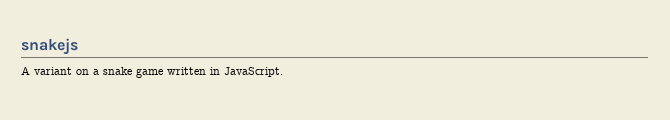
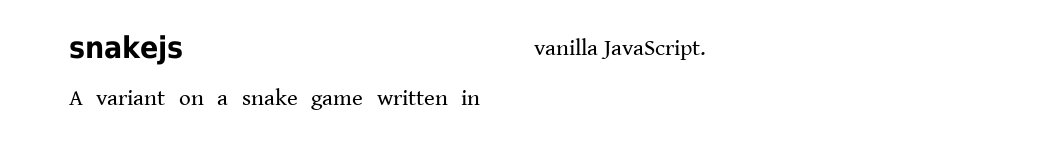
- A variant on a snake game written in JavaScript.
+ A variant on a snake game written in vanilla JavaScript.

